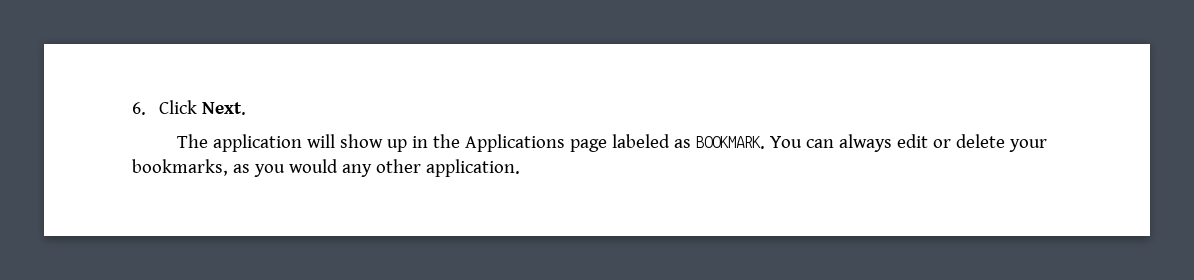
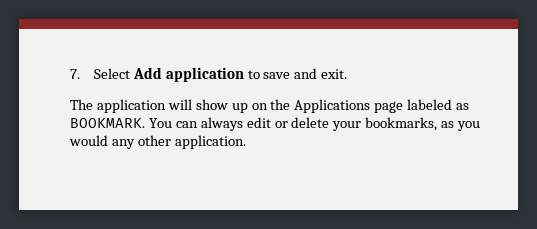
- 6. Click Next.
+ 7. Select Add application to save and exit.
- The application will show up in the Applications page labeled as BOOKMARK.
+ The application will show up on the Applications page labeled as BOOKMARK.

